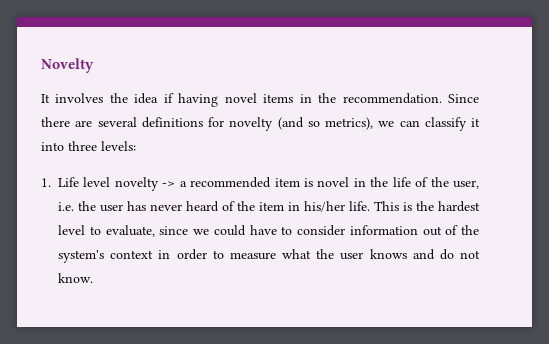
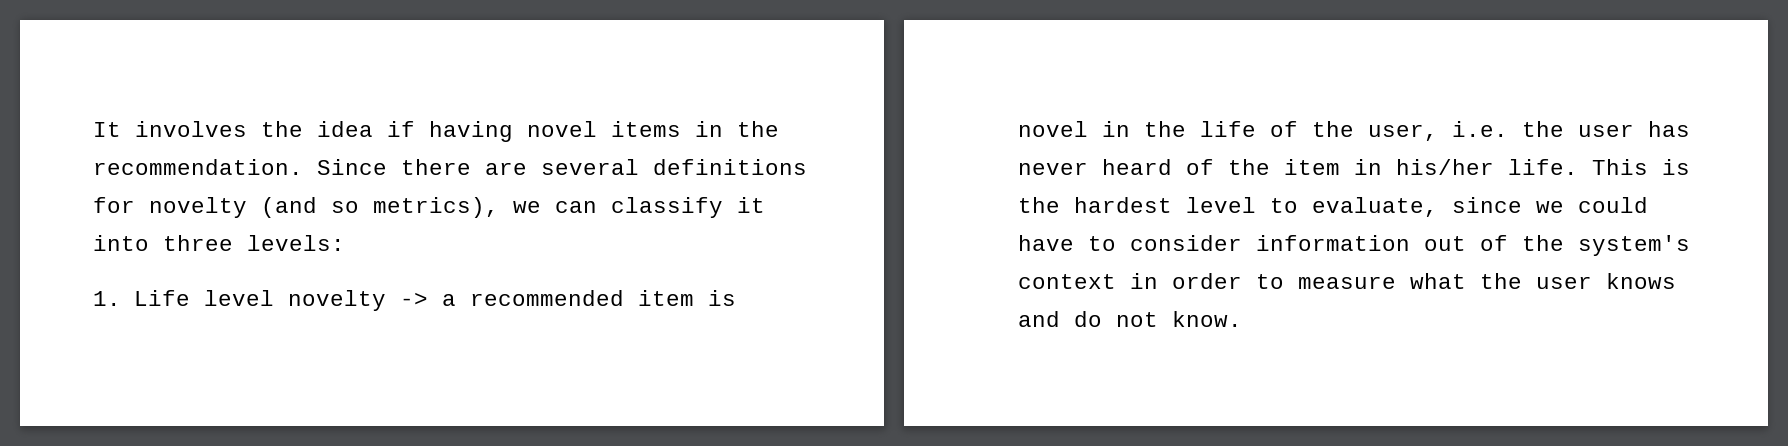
- Novelty

